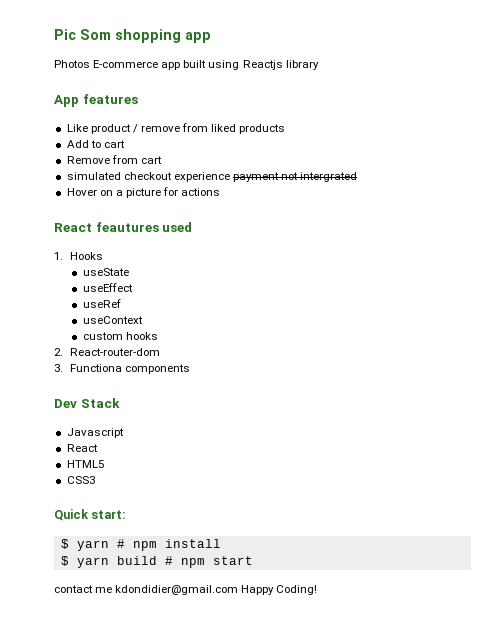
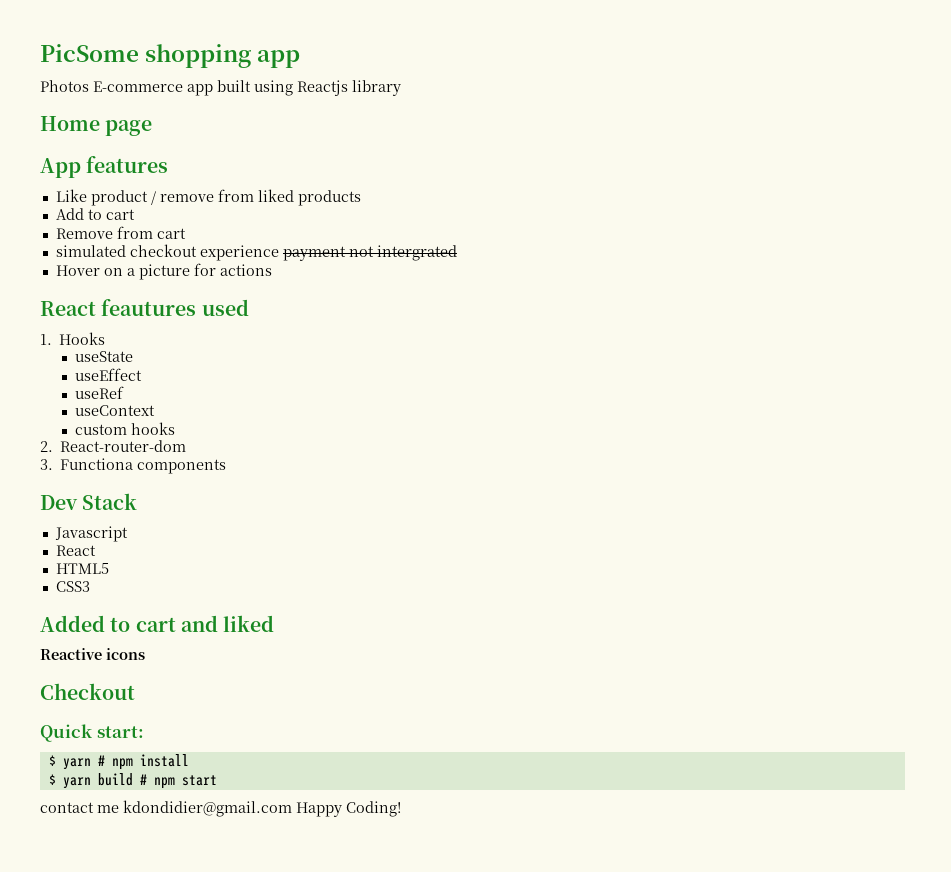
- Pic Som shopping app
+ PicSome shopping app
+ Home page
+ Added to cart and liked
+ Reactive icons
+ Checkout

